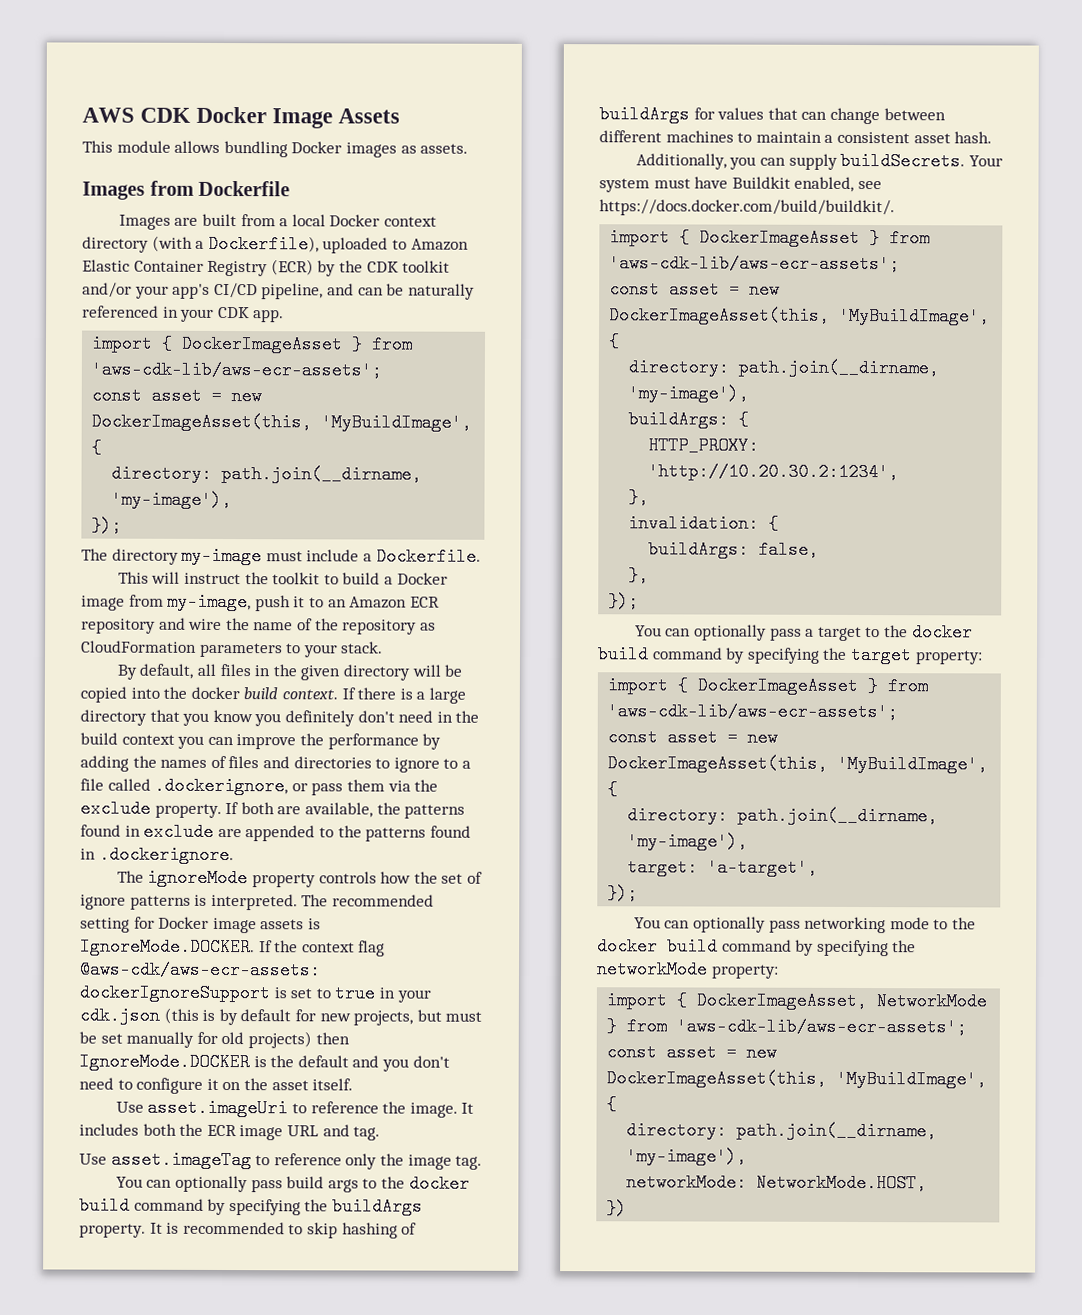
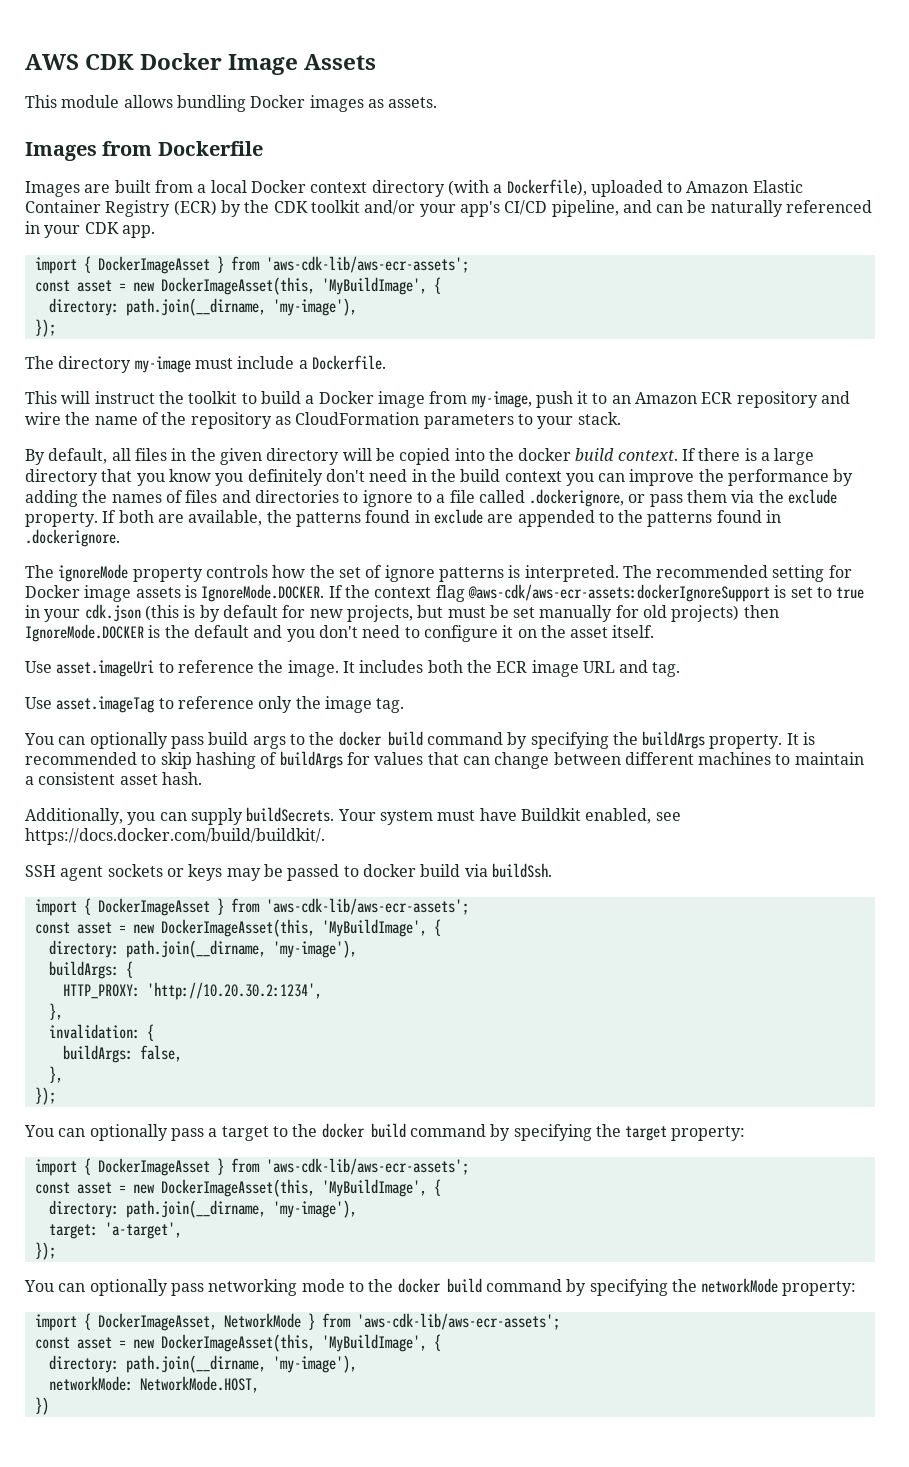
+ SSH agent sockets or keys may be passed to docker build via buildSsh.

